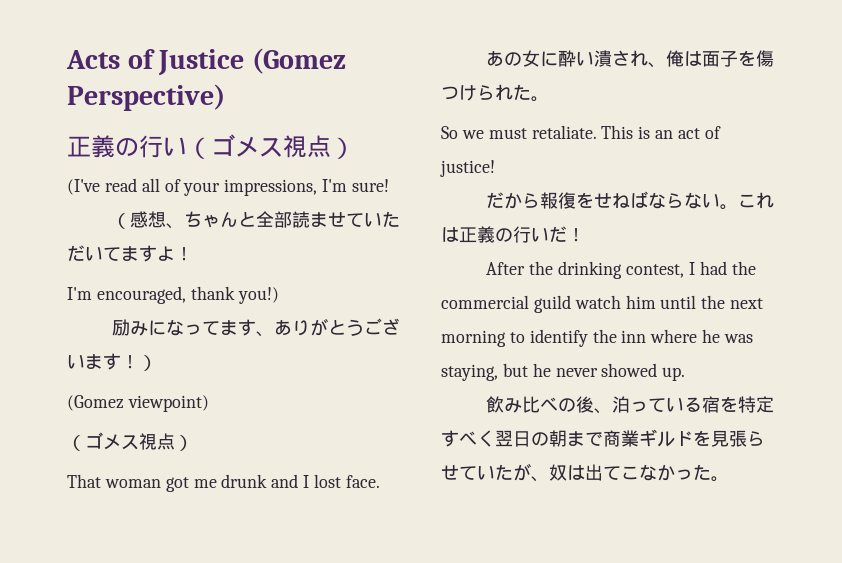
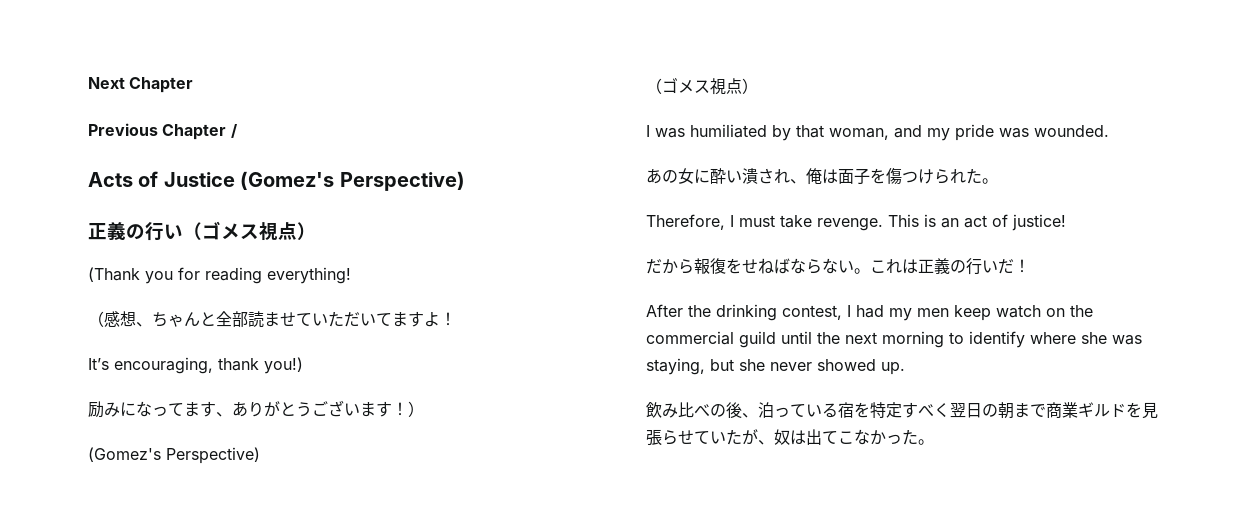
+ Next Chapter
+ Previous Chapter /
- Acts of Justice (Gomez Perspective)
+ Acts of Justice (Gomez's Perspective)
- (I've read all of your impressions, I'm sure!
+ (Thank you for reading everything!
- I'm encouraged, thank you!)
+ It’s encouraging, thank you!)
  励みになってます、ありがとうございます！）
- (Gomez viewpoint)
+ (Gomez's Perspective)
  （ゴメス視点）
- That woman got me drunk and I lost face.
+ I was humiliated by that woman, and my pride was wounded.
- So we must retaliate.
+ Therefore, I must take revenge.
- After the drinking contest, I had the commercial guild watch him until the next morning to identify the inn where he was staying, but he never showed up.
+ After the drinking contest, I had my men keep watch on the commercial guild until the next morning to identify where she was staying, but she never showed up.

